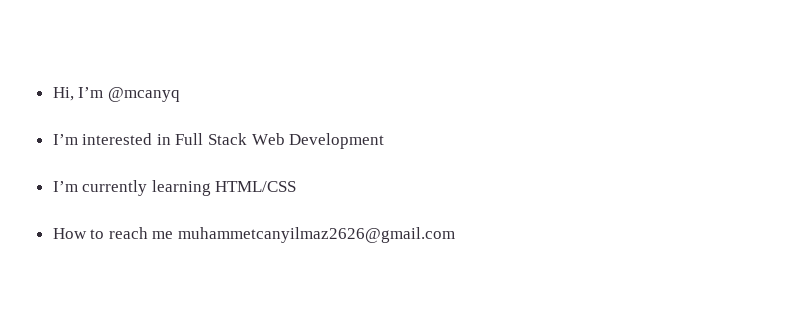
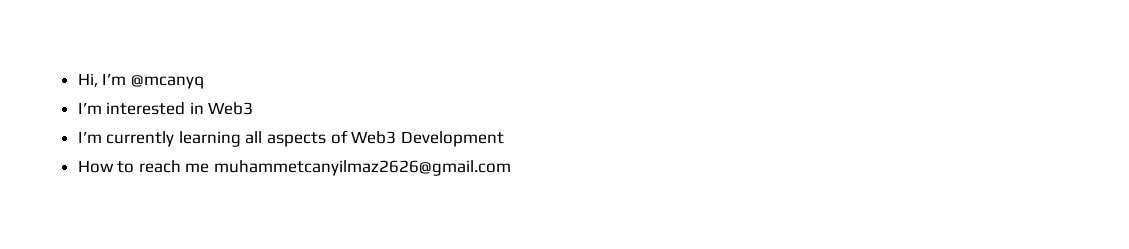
- I’m interested in Full Stack Web Development
+ I’m interested in Web3
- I’m currently learning HTML/CSS
+ I’m currently learning all aspects of Web3 Development

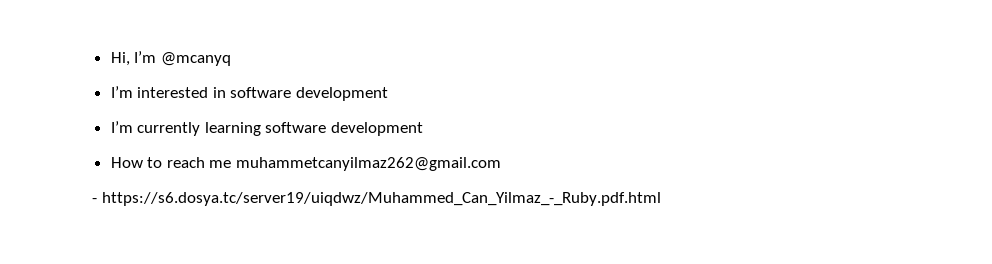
- I’m interested in Web3
+ I’m interested in software development
- I’m currently learning all aspects of Web3 Development
+ I’m currently learning software development
- How to reach me muhammetcanyilmaz2626@gmail.com
+ How to reach me muhammetcanyilmaz262@gmail.com
+ - https://s6.dosya.tc/server19/uiqdwz/Muhammed_Can_Yilmaz_-_Ruby.pdf.html

